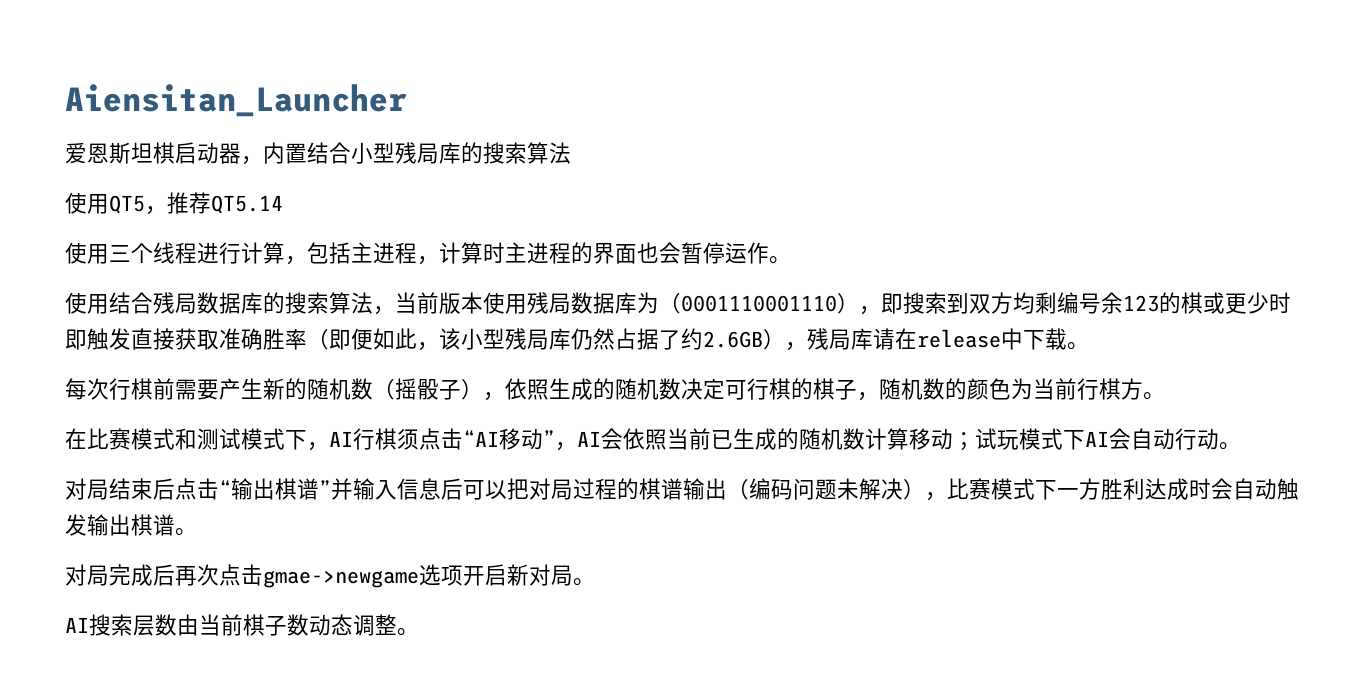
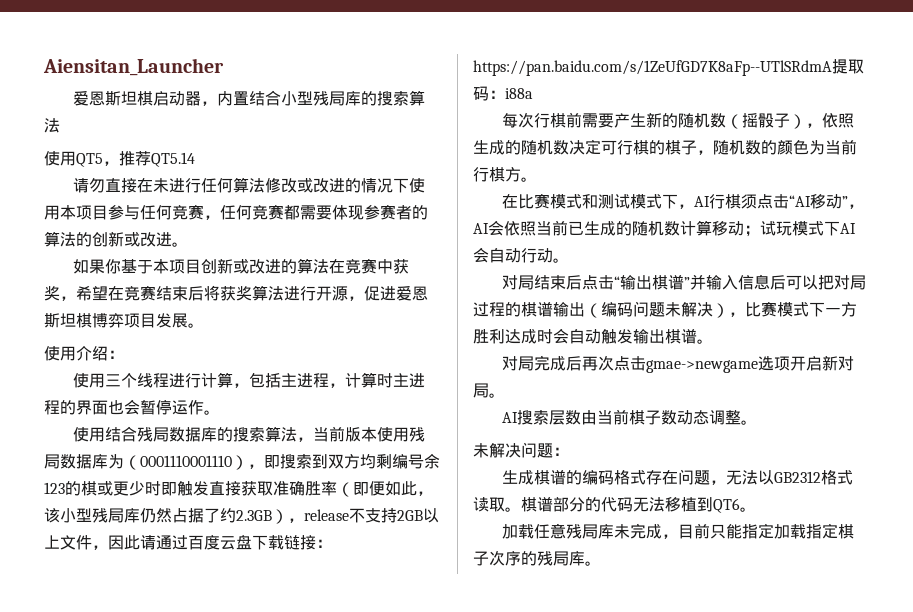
+ 请勿直接在未进行任何算法修改或改进的情况下使用本项目参与任何竞赛，任何竞赛都需要体现参赛者的算法的创新或改进。
+ 如果你基于本项目创新或改进的算法在竞赛中获奖，希望在竞赛结束后将获奖算法进行开源，促进爱恩斯坦棋博弈项目发展。
+ 使用介绍：
- 使用结合残局数据库的搜索算法，当前版本使用残局数据库为（0001110001110），即搜索到双方均剩编号余123的棋或更少时即触发直接获取准确胜率（即便如此，该小型残局库仍然占据了约2.6GB），残局库请在release中下载。
+ 使用结合残局数据库的搜索算法，当前版本使用残局数据库为（0001110001110），即搜索到双方均剩编号余123的棋或更少时即触发直接获取准确胜率（即便如此，该小型残局库仍然占据了约2.3GB），release不支持2GB以上文件，因此请通过百度云盘下载链接：https://pan.baidu.com/s/1ZeUfGD7K8aFp--UTlSRdmA提取码：i88a
+ 未解决问题：
+ 生成棋谱的编码格式存在问题，无法以GB2312格式读取。棋谱部分的代码无法移植到QT6。
+ 加载任意残局库未完成，目前只能指定加载指定棋子次序的残局库。

